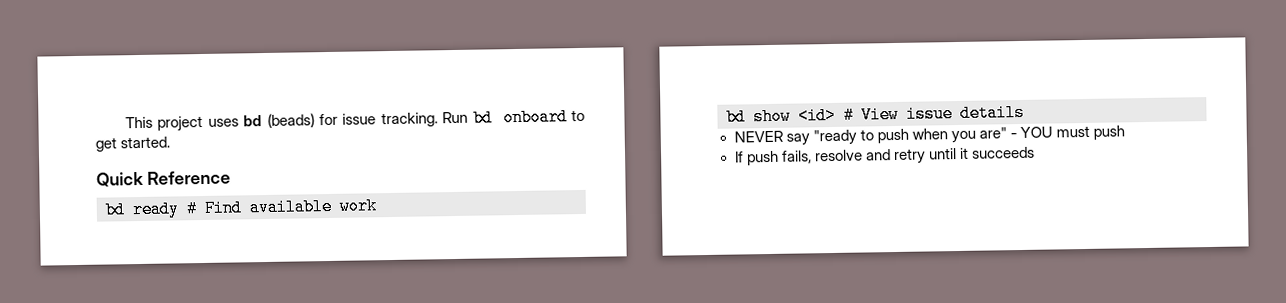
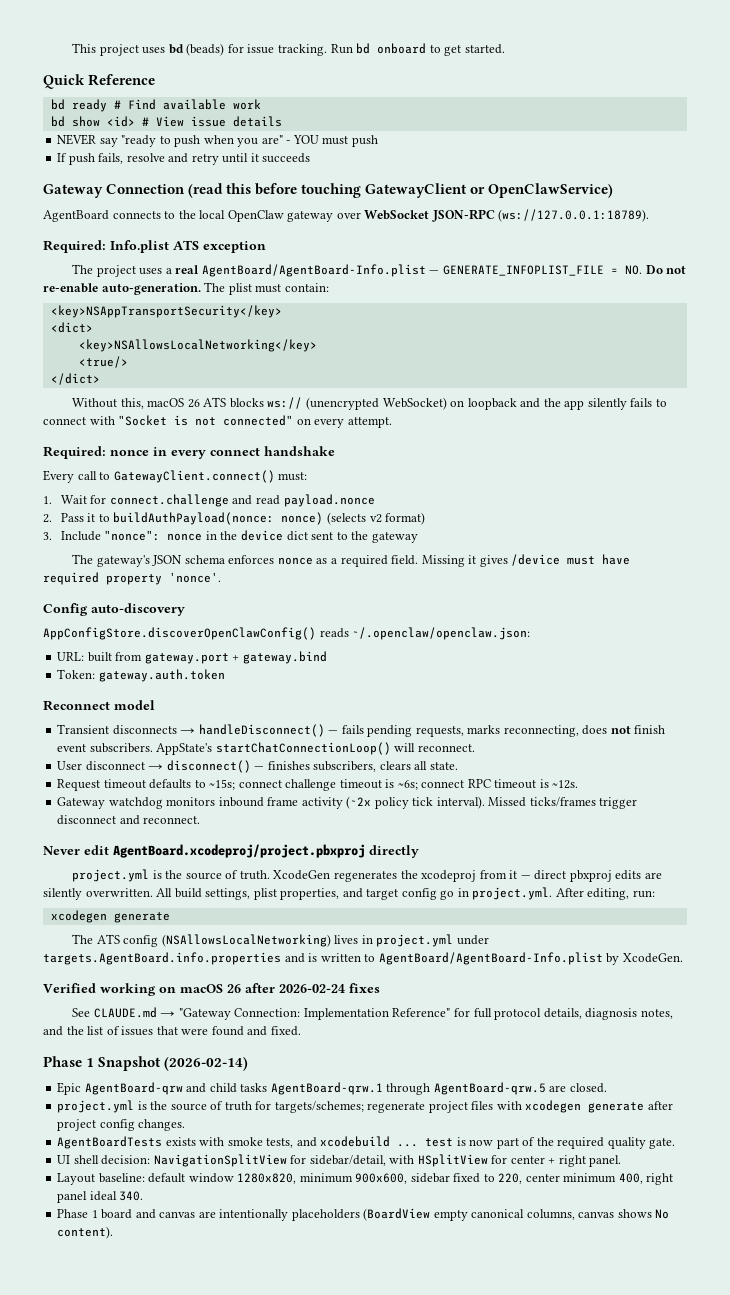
+ Gateway Connection (read this before touching GatewayClient or OpenClawService)
+ AgentBoard connects to the local OpenClaw gateway over WebSocket JSON-RPC (ws://127.0.0.1:18789).
+ Required: Info.plist ATS exception
+ The project uses a real AgentBoard/AgentBoard-Info.plist — GENERATE_INFOPLIST_FILE = NO. Do not re-enable auto-generation. The plist must contain:
+ <key>NSAppTransportSecurity</key>
+ <dict>
+ <key>NSAllowsLocalNetworking</key>
+ <true/>
+ </dict>
+ Without this, macOS 26 ATS blocks ws:// (unencrypted WebSocket) on loopback and the app silently fails to connect with "Socket is not connected" on every attempt.
+ Required: nonce in every connect handshake
+ Every call to GatewayClient.connect() must:
+ 1. Wait for connect.challenge and read payload.nonce
+ 2. Pass it to buildAuthPayload(nonce: nonce) (selects v2 format)
+ 3. Include "nonce": nonce in the device dict sent to the gateway
+ The gateway's JSON schema enforces nonce as a required field. Missing it gives /device must have required property 'nonce'.
+ Config auto-discovery
+ AppConfigStore.discoverOpenClawConfig() reads ~/.openclaw/openclaw.json:
+ URL: built from gateway.port + gateway.bind
+ Token: gateway.auth.token
+ Reconnect model
+ Transient disconnects → handleDisconnect() — fails pending requests, marks reconnecting, does not finish event subscribers. AppState's startChatConnectionLoop() will reconnect.
+ User disconnect → disconnect() — finishes subscribers, clears all state.
+ Request timeout defaults to ~15s; connect challenge timeout is ~6s; connect RPC timeout is ~12s.
+ Gateway watchdog monitors inbound frame activity (~2x policy tick interval). Missed ticks/frames trigger disconnect and reconnect.
+ Never edit AgentBoard.xcodeproj/project.pbxproj directly
+ project.yml is the source of truth. XcodeGen regenerates the xcodeproj from it — direct pbxproj edits are silently overwritten. All build settings, plist properties, and target config go in project.yml. After editing, run:
+ xcodegen generate
+ The ATS config (NSAllowsLocalNetworking) lives in project.yml under targets.AgentBoard.info.properties and is written to AgentBoard/AgentBoard-Info.plist by XcodeGen.
+ Verified working on macOS 26 after 2026-02-24 fixes
+ See CLAUDE.md → "Gateway Connection: Implementation Reference" for full protocol details, diagnosis notes, and the list of issues that were found and fixed.
+ Phase 1 Snapshot (2026-02-14)
+ Epic AgentBoard-qrw and child tasks AgentBoard-qrw.1 through AgentBoard-qrw.5 are closed.
+ project.yml is the source of truth for targets/schemes; regenerate project files with xcodegen generate after project config changes.
+ AgentBoardTests exists with smoke tests, and xcodebuild ... test is now part of the required quality gate.
+ UI shell decision: NavigationSplitView for sidebar/detail, with HSplitView for center + right panel.
+ Layout baseline: default window 1280x820, minimum 900x600, sidebar fixed to 220, center minimum 400, right panel ideal 340.
+ Phase 1 board and canvas are intentionally placeholders (BoardView empty canonical columns, canvas shows No content).

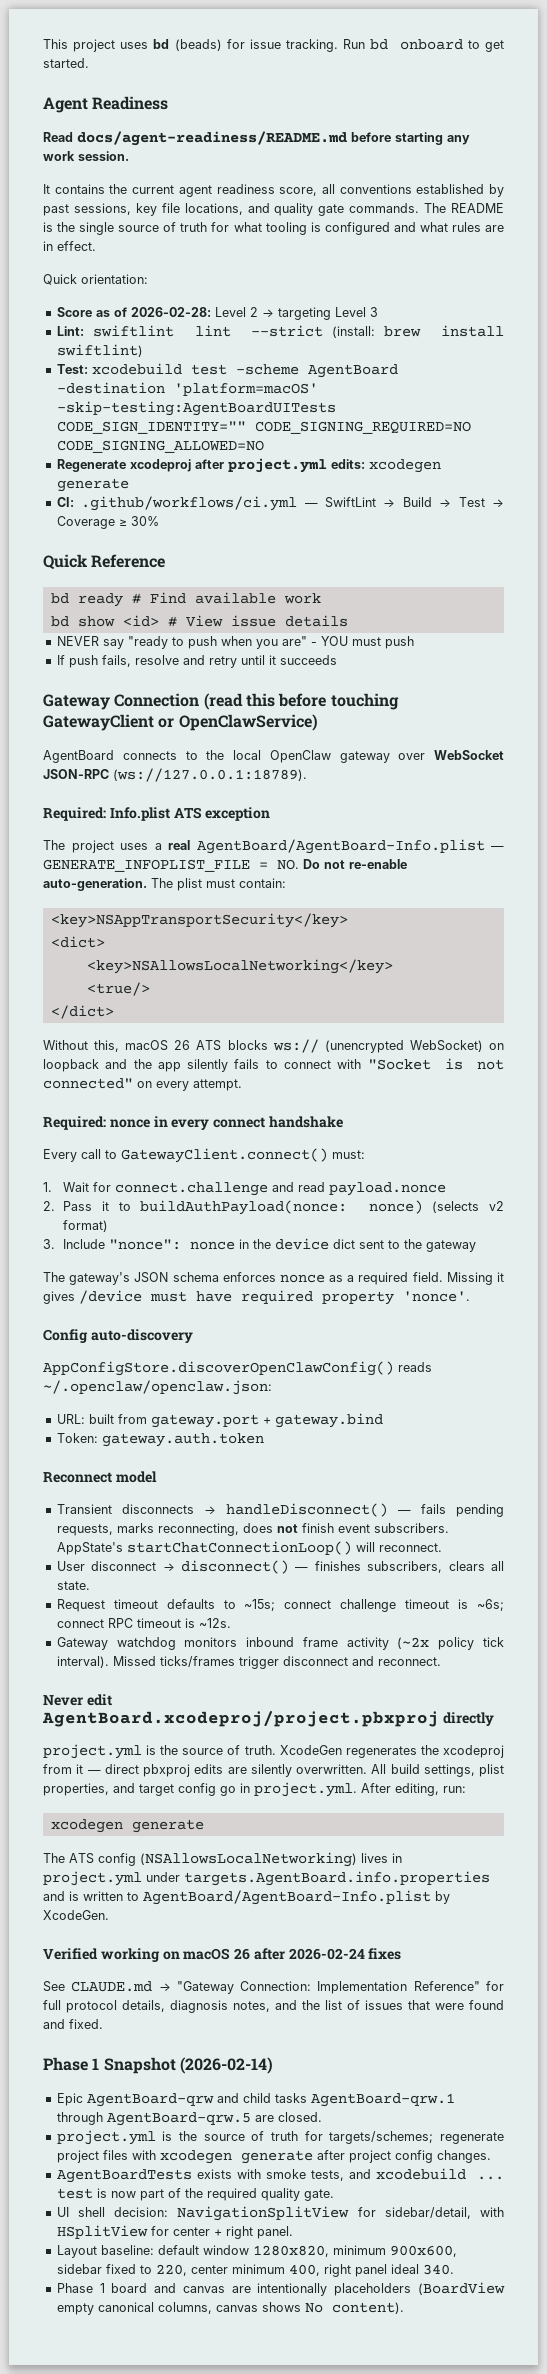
+ Agent Readiness
+ Read docs/agent-readiness/README.md before starting any work session.
+ It contains the current agent readiness score, all conventions established by past sessions, key file locations, and quality gate commands. The README is the single source of truth for what tooling is configured and what rules are in effect.
+ Quick orientation:
+ Score as of 2026-02-28: Level 2 → targeting Level 3
+ Lint: swiftlint lint --strict (install: brew install swiftlint)
+ Test: xcodebuild test -scheme AgentBoard -destination 'platform=macOS' -skip-testing:AgentBoardUITests CODE_SIGN_IDENTITY="" CODE_SIGNING_REQUIRED=NO CODE_SIGNING_ALLOWED=NO
+ Regenerate xcodeproj after project.yml edits: xcodegen generate
+ CI: .github/workflows/ci.yml — SwiftLint → Build → Test → Coverage ≥ 30%

